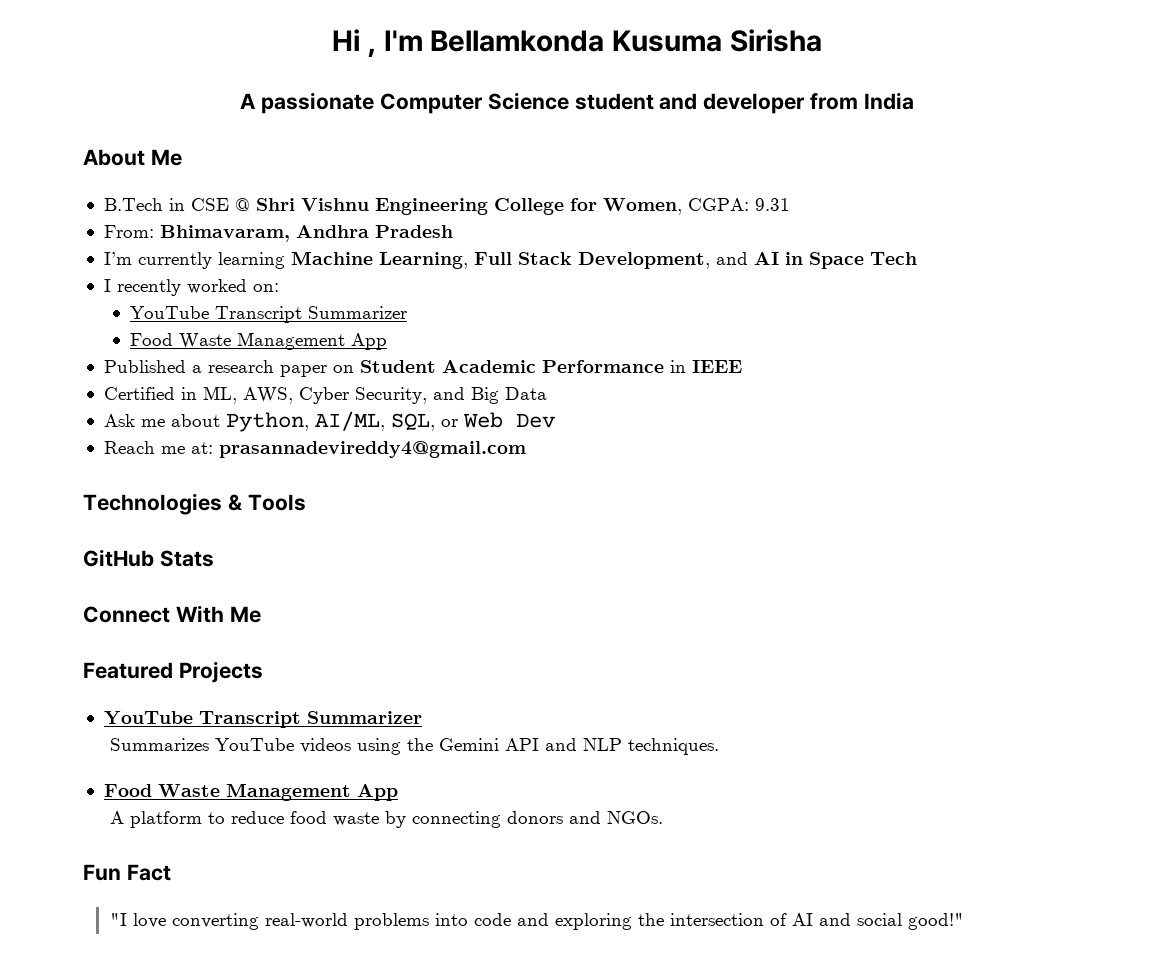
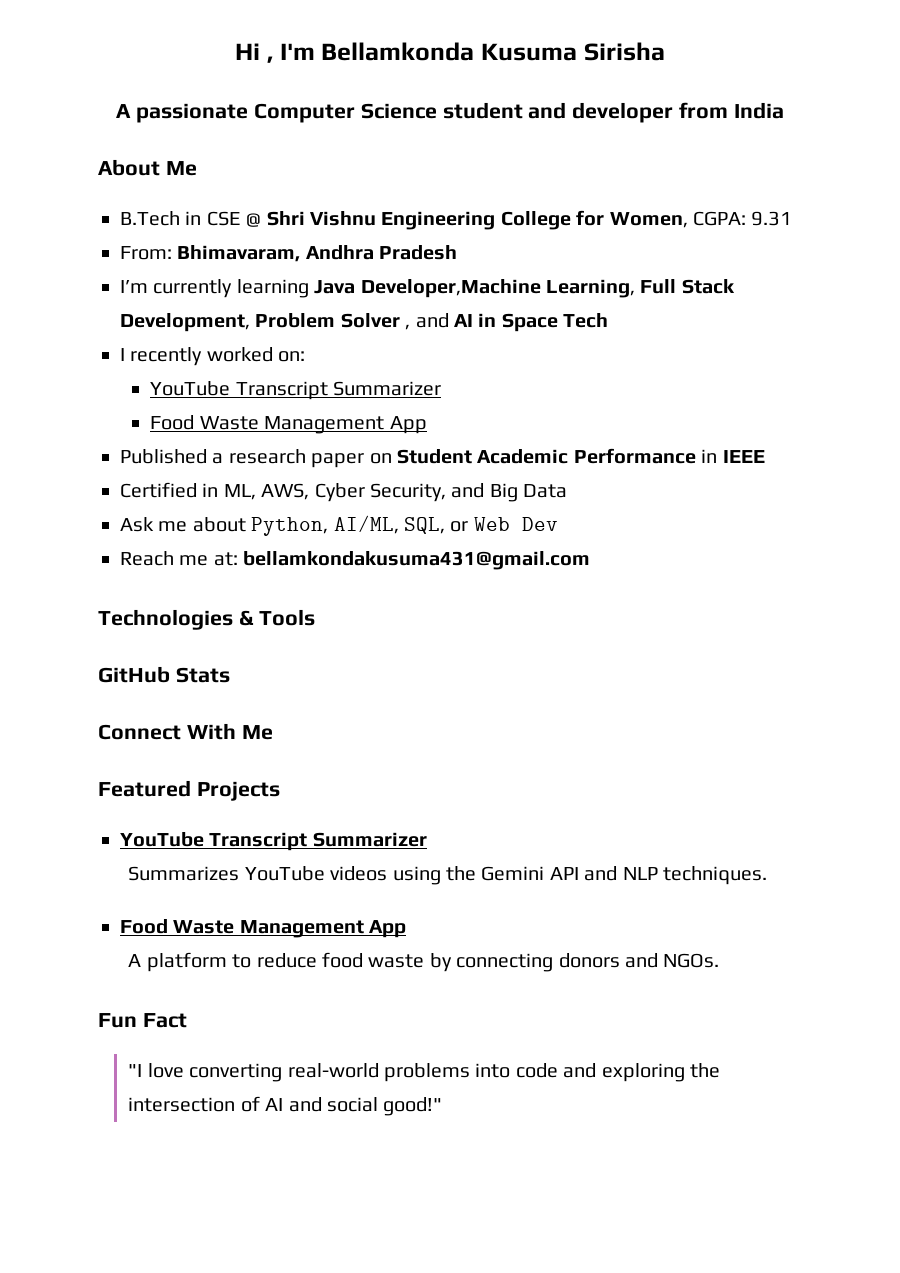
- I’m currently learning Machine Learning, Full Stack Development, and AI in Space Tech
+ I’m currently learning Java Developer,Machine Learning, Full Stack Development, Problem Solver , and AI in Space Tech
- Reach me at: prasannadevireddy4@gmail.com
+ Reach me at: bellamkondakusuma431@gmail.com

